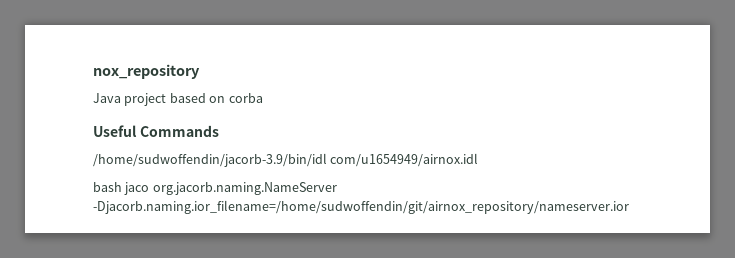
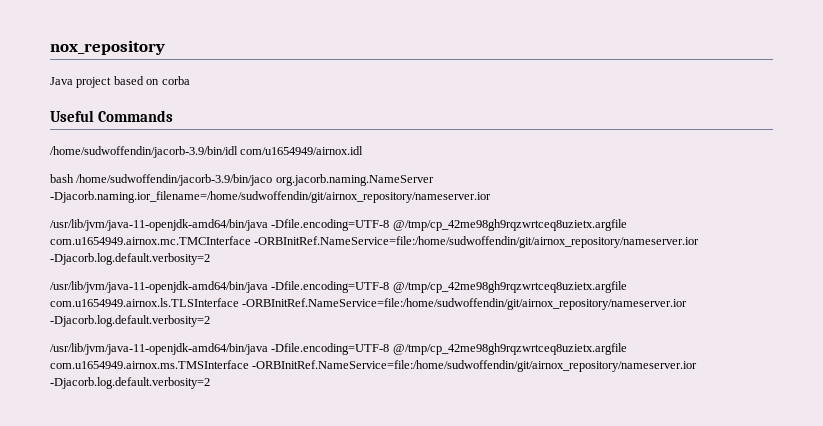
- bash jaco org.jacorb.naming.NameServer -Djacorb.naming.ior_filename=/home/sudwoffendin/git/airnox_repository/nameserver.ior
+ bash /home/sudwoffendin/jacorb-3.9/bin/jaco org.jacorb.naming.NameServer -Djacorb.naming.ior_filename=/home/sudwoffendin/git/airnox_repository/nameserver.ior
+ /usr/lib/jvm/java-11-openjdk-amd64/bin/java -Dfile.encoding=UTF-8 @/tmp/cp_42me98gh9rqzwrtceq8uzietx.argfile com.u1654949.airnox.mc.TMCInterface -ORBInitRef.NameService=file:/home/sudwoffendin/git/airnox_repository/nameserver.ior -Djacorb.log.default.verbosity=2
+ /usr/lib/jvm/java-11-openjdk-amd64/bin/java -Dfile.encoding=UTF-8 @/tmp/cp_42me98gh9rqzwrtceq8uzietx.argfile com.u1654949.airnox.ls.TLSInterface -ORBInitRef.NameService=file:/home/sudwoffendin/git/airnox_repository/nameserver.ior -Djacorb.log.default.verbosity=2
+ /usr/lib/jvm/java-11-openjdk-amd64/bin/java -Dfile.encoding=UTF-8 @/tmp/cp_42me98gh9rqzwrtceq8uzietx.argfile com.u1654949.airnox.ms.TMSInterface -ORBInitRef.NameService=file:/home/sudwoffendin/git/airnox_repository/nameserver.ior -Djacorb.log.default.verbosity=2

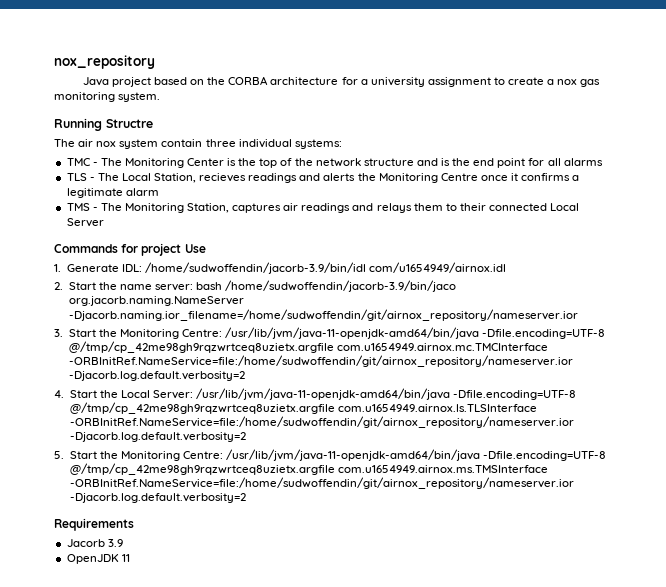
- Java project based on corba
- Useful Commands
- /home/sudwoffendin/jacorb-3.9/bin/idl com/u1654949/airnox.idl
- bash /home/sudwoffendin/jacorb-3.9/bin/jaco org.jacorb.naming.NameServer -Djacorb.naming.ior_filename=/home/sudwoffendin/git/airnox_repository/nameserver.ior
+ Java project based on the CORBA architecture for a university assignment to create a nox gas monitoring system.
+ Running Structre
+ The air nox system contain three individual systems:
+ TMC - The Monitoring Center is the top of the network structure and is the end point for all alarms
+ TLS - The Local Station, recieves readings and alerts the Monitoring Centre once it confirms a legitimate alarm
+ TMS - The Monitoring Station, captures air readings and relays them to their connected Local Server
+ Commands for project Use
+ 1. Generate IDL: /home/sudwoffendin/jacorb-3.9/bin/idl com/u1654949/airnox.idl
+ 2. Start the name server: bash /home/sudwoffendin/jacorb-3.9/bin/jaco org.jacorb.naming.NameServer -Djacorb.naming.ior_filename=/home/sudwoffendin/git/airnox_repository/nameserver.ior
- /usr/lib/jvm/java-11-openjdk-amd64/bin/java -Dfile.encoding=UTF-8 @/tmp/cp_42me98gh9rqzwrtceq8uzietx.argfile com.u1654949.airnox.mc.TMCInterface -ORBInitRef.NameService=file:/home/sudwoffendin/git/airnox_repository/nameserver.ior -Djacorb.log.default.verbosity=2
+ 3. Start the Monitoring Centre: /usr/lib/jvm/java-11-openjdk-amd64/bin/java -Dfile.encoding=UTF-8 @/tmp/cp_42me98gh9rqzwrtceq8uzietx.argfile com.u1654949.airnox.mc.TMCInterface -ORBInitRef.NameService=file:/home/sudwoffendin/git/airnox_repository/nameserver.ior -Djacorb.log.default.verbosity=2
- /usr/lib/jvm/java-11-openjdk-amd64/bin/java -Dfile.encoding=UTF-8 @/tmp/cp_42me98gh9rqzwrtceq8uzietx.argfile com.u1654949.airnox.ls.TLSInterface -ORBInitRef.NameService=file:/home/sudwoffendin/git/airnox_repository/nameserver.ior -Djacorb.log.default.verbosity=2
+ 4. Start the Local Server: /usr/lib/jvm/java-11-openjdk-amd64/bin/java -Dfile.encoding=UTF-8 @/tmp/cp_42me98gh9rqzwrtceq8uzietx.argfile com.u1654949.airnox.ls.TLSInterface -ORBInitRef.NameService=file:/home/sudwoffendin/git/airnox_repository/nameserver.ior -Djacorb.log.default.verbosity=2
- /usr/lib/jvm/java-11-openjdk-amd64/bin/java -Dfile.encoding=UTF-8 @/tmp/cp_42me98gh9rqzwrtceq8uzietx.argfile com.u1654949.airnox.ms.TMSInterface -ORBInitRef.NameService=file:/home/sudwoffendin/git/airnox_repository/nameserver.ior -Djacorb.log.default.verbosity=2
+ 5. Start the Monitoring Centre: /usr/lib/jvm/java-11-openjdk-amd64/bin/java -Dfile.encoding=UTF-8 @/tmp/cp_42me98gh9rqzwrtceq8uzietx.argfile com.u1654949.airnox.ms.TMSInterface -ORBInitRef.NameService=file:/home/sudwoffendin/git/airnox_repository/nameserver.ior -Djacorb.log.default.verbosity=2
+ Requirements
+ Jacorb 3.9
+ OpenJDK 11

